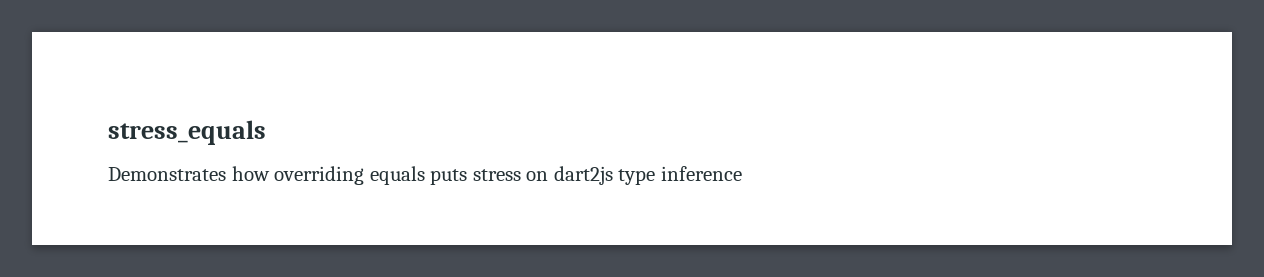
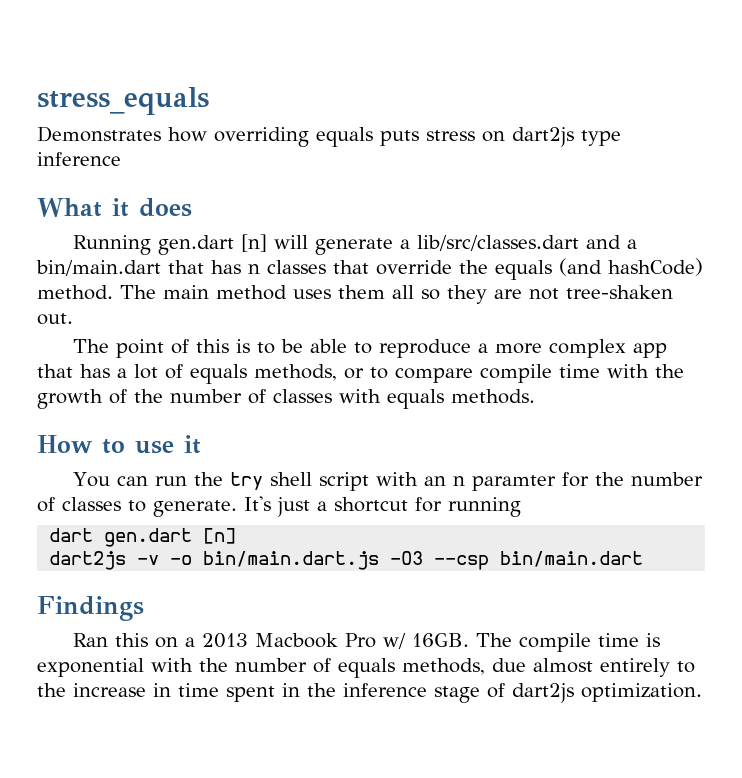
+ What it does
+ Running gen.dart [n] will generate a lib/src/classes.dart and a bin/main.dart that has n classes that override the equals (and hashCode) method. The main method uses them all so they are not tree-shaken out.
+ The point of this is to be able to reproduce a more complex app that has a lot of equals methods, or to compare compile time with the growth of the number of classes with equals methods.
+ How to use it
+ You can run the try shell script with an n paramter for the number of classes to generate. It's just a shortcut for running
+ dart gen.dart [n]
+ dart2js -v -o bin/main.dart.js -O3 --csp bin/main.dart
+ Findings
+ Ran this on a 2013 Macbook Pro w/ 16GB. The compile time is exponential with the number of equals methods, due almost entirely to the increase in time spent in the inference stage of dart2js optimization.

